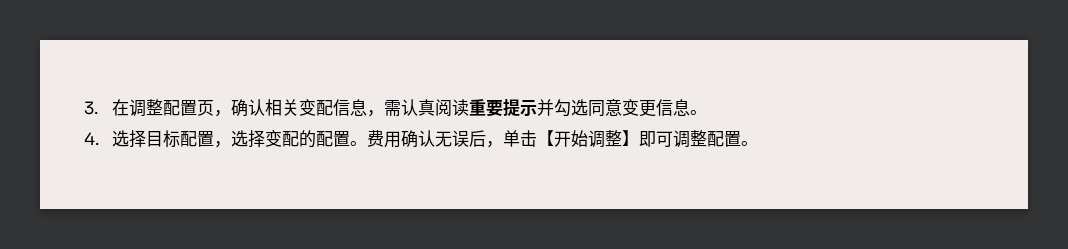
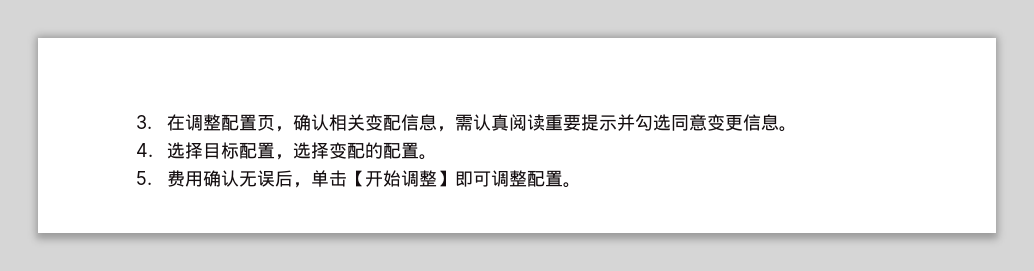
- 4.选择目标配置，选择变配的配置。费用确认无误后，单击【开始调整】即可调整配置。
+ 4.选择目标配置，选择变配的配置。
+ 5.费用确认无误后，单击【开始调整】即可调整配置。

